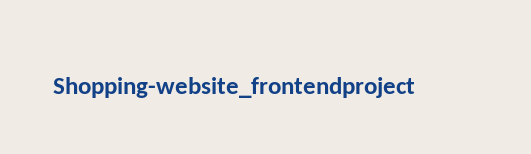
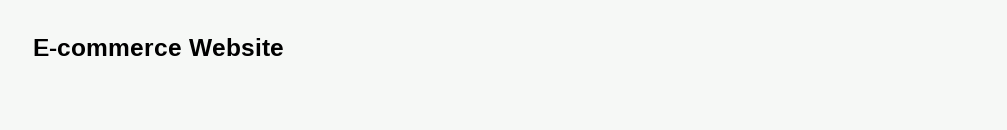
- Shopping-website_frontendproject
+ E-commerce Website

